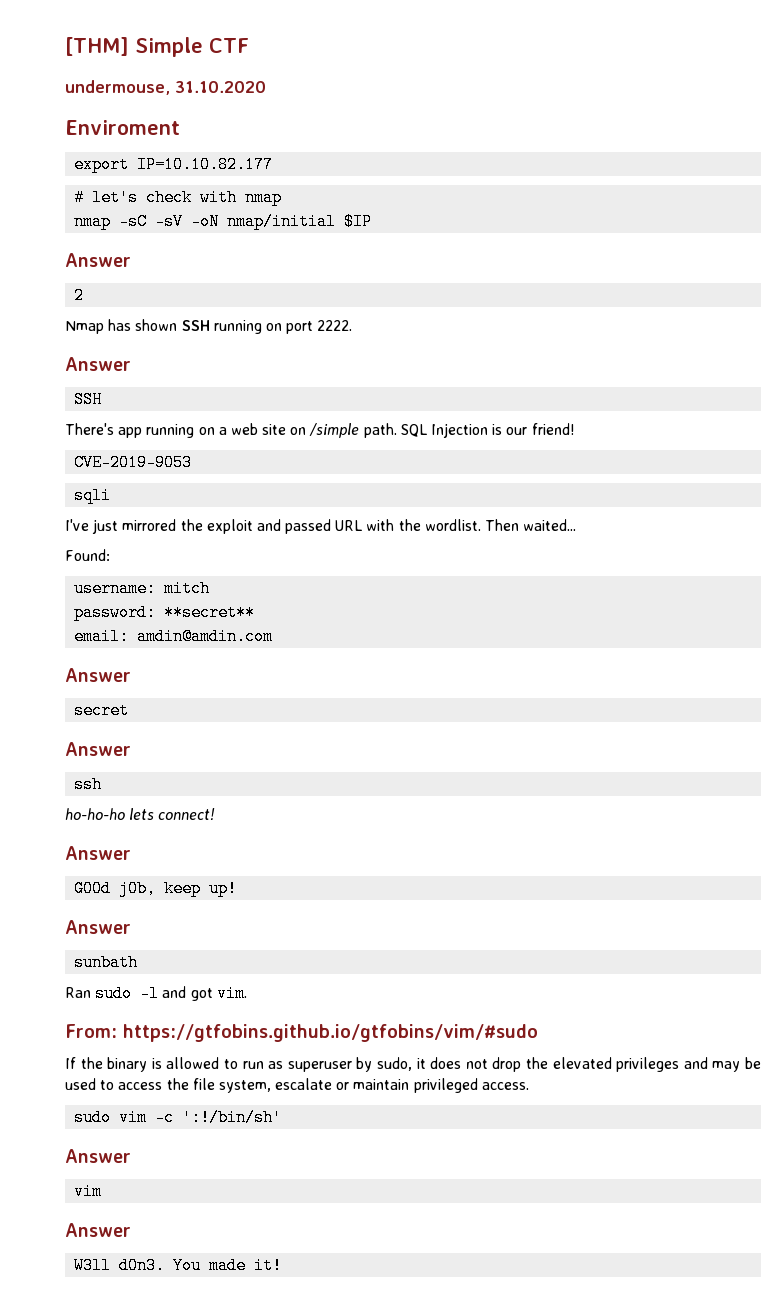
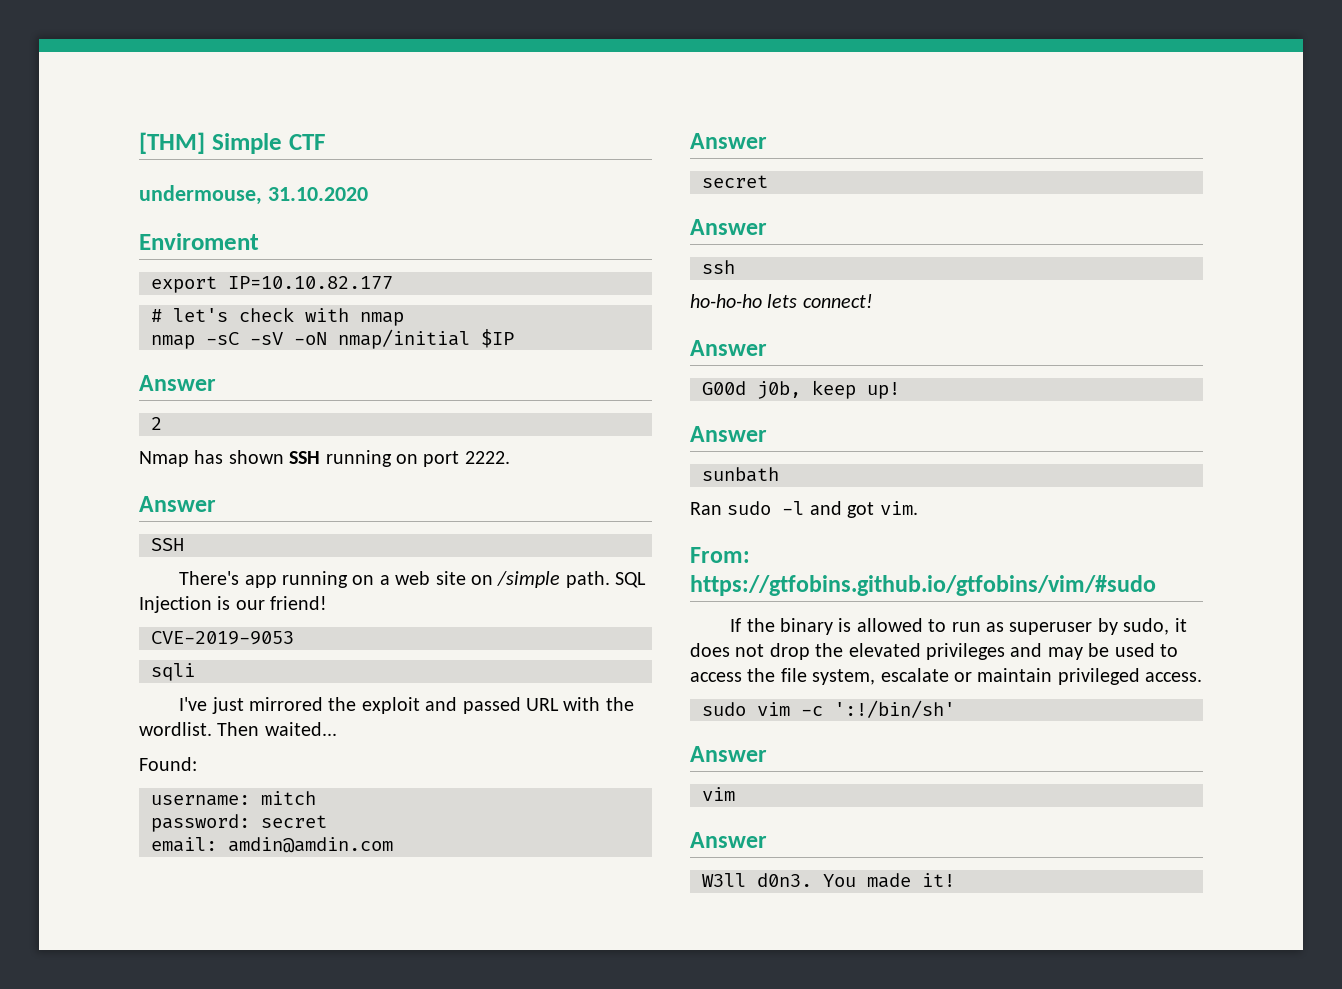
- password: **secret**
+ password: secret

